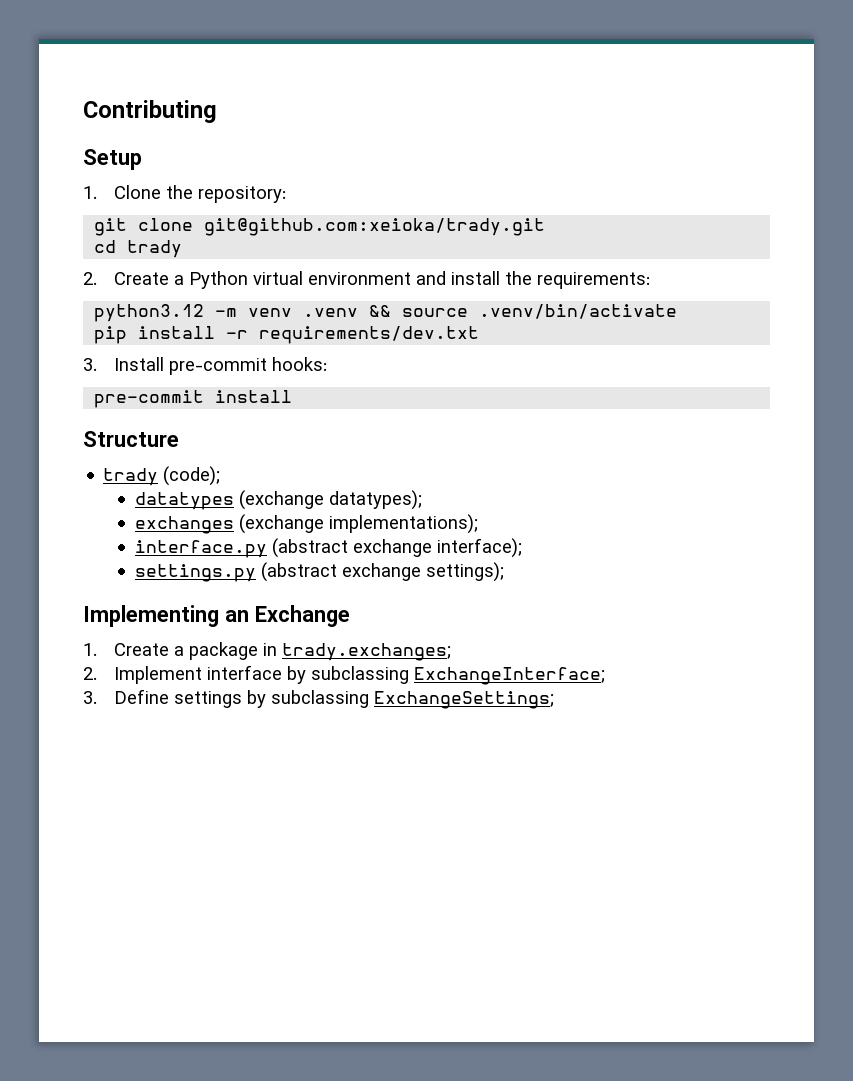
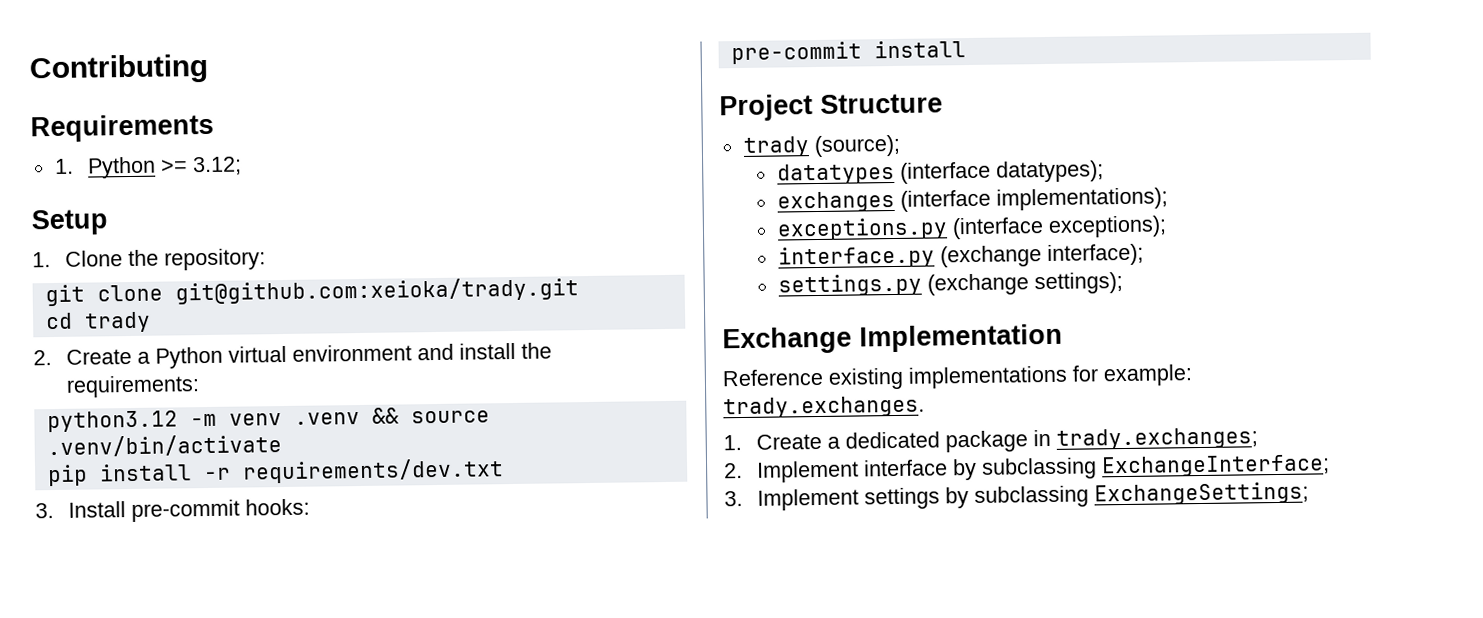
+ Requirements
+ 1. Python >= 3.12;
- Structure
+ Project Structure
- trady (code);
+ trady (source);
- datatypes (exchange datatypes);
+ datatypes (interface datatypes);
- exchanges (exchange implementations);
+ exchanges (interface implementations);
+ exceptions.py (interface exceptions);
- interface.py (abstract exchange interface);
+ interface.py (exchange interface);
- settings.py (abstract exchange settings);
+ settings.py (exchange settings);
- Implementing an Exchange
+ Exchange Implementation
+ Reference existing implementations for example: trady.exchanges.
- 1. Create a package in trady.exchanges;
+ 1. Create a dedicated package in trady.exchanges;
- 3. Define settings by subclassing ExchangeSettings;
+ 3. Implement settings by subclassing ExchangeSettings;

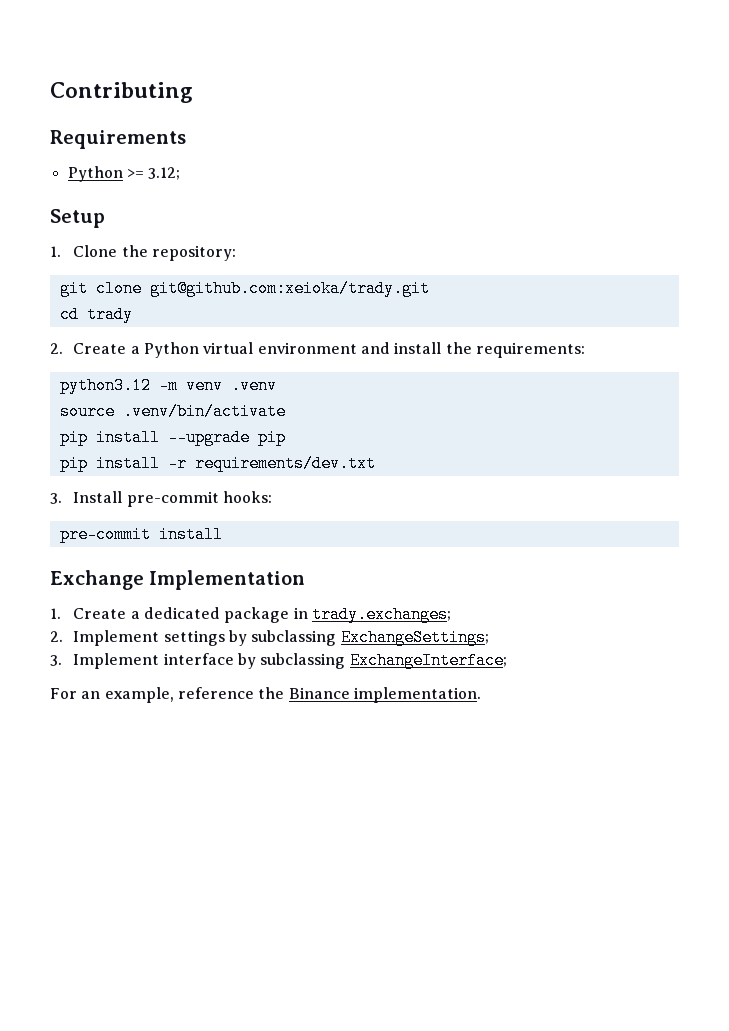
- 1. Python >= 3.12;
+ Python >= 3.12;
- python3.12 -m venv .venv && source .venv/bin/activate
+ python3.12 -m venv .venv
+ source .venv/bin/activate
+ pip install --upgrade pip
- Project Structure
- trady (source);
- datatypes (interface datatypes);
- exchanges (interface implementations);
- exceptions.py (interface exceptions);
- interface.py (exchange interface);
- settings.py (exchange settings);
  Exchange Implementation
- Reference existing implementations for example: trady.exchanges.
- 2. Implement interface by subclassing ExchangeInterface;
- 3. Implement settings by subclassing ExchangeSettings;
+ 2. Implement settings by subclassing ExchangeSettings;
+ 3. Implement interface by subclassing ExchangeInterface;
+ For an example, reference the Binance implementation.

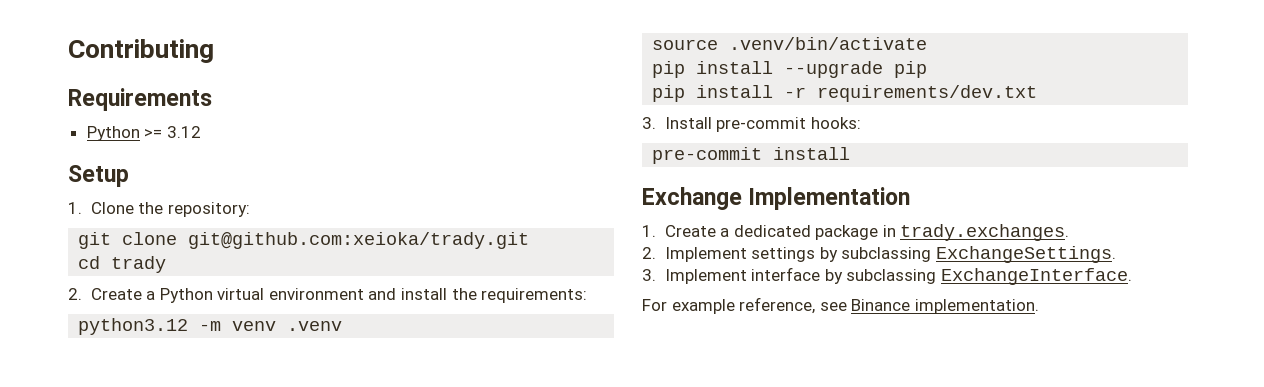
- Python >= 3.12;
+ Python >= 3.12
- 1. Create a dedicated package in trady.exchanges;
+ 1. Create a dedicated package in trady.exchanges.
- 2. Implement settings by subclassing ExchangeSettings;
+ 2. Implement settings by subclassing ExchangeSettings.
- 3. Implement interface by subclassing ExchangeInterface;
+ 3. Implement interface by subclassing ExchangeInterface.
- For an example, reference the Binance implementation.
+ For example reference, see Binance implementation.

